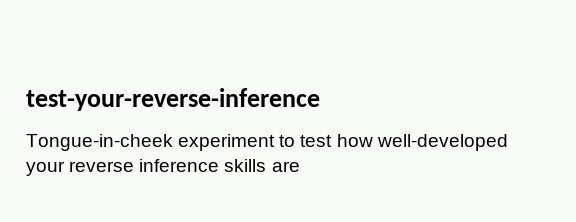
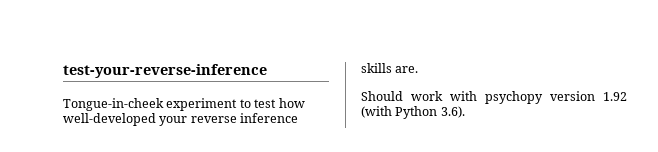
- Tongue-in-cheek experiment to test how well-developed your reverse inference skills are
+ Tongue-in-cheek experiment to test how well-developed your reverse inference skills are.
+ Should work with psychopy version 1.92 (with Python 3.6).

